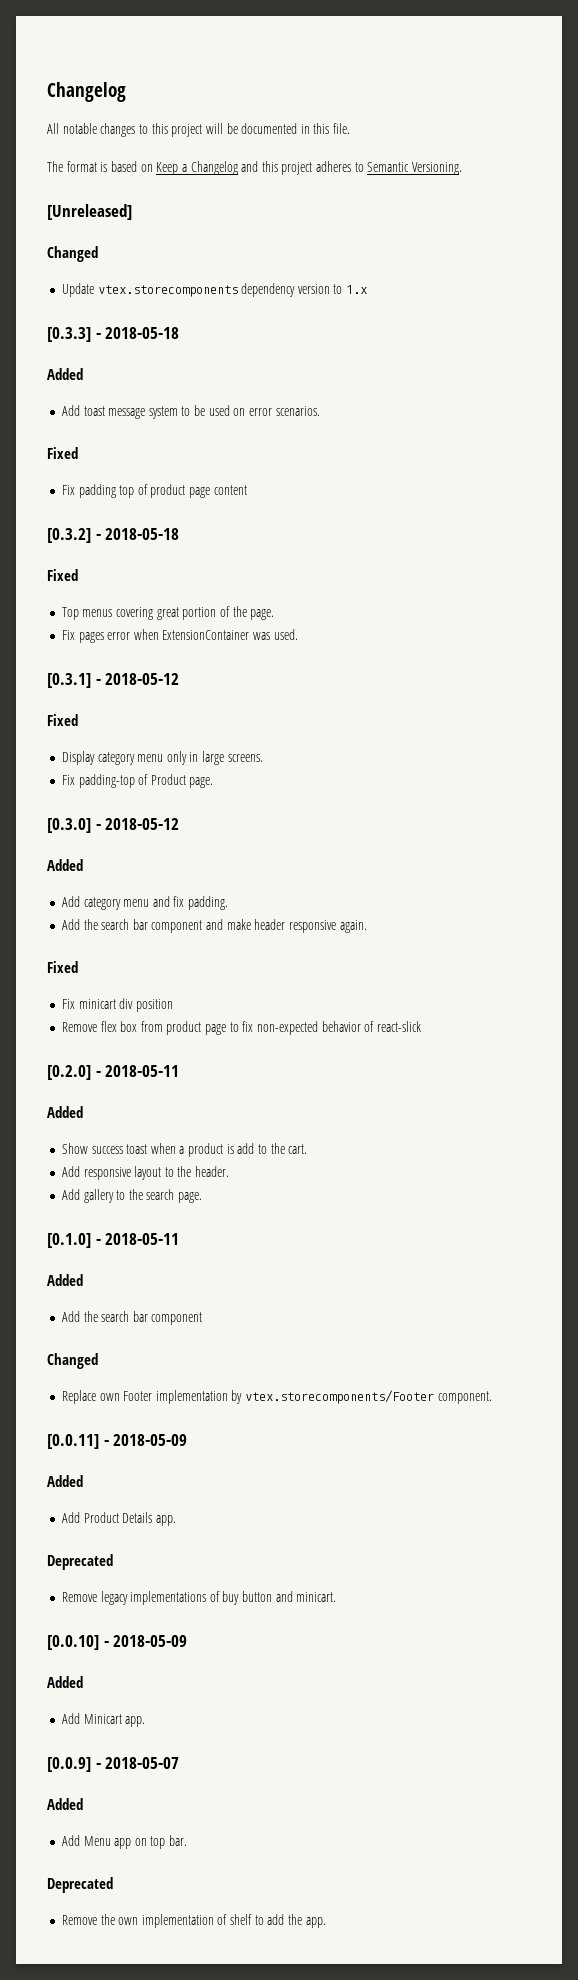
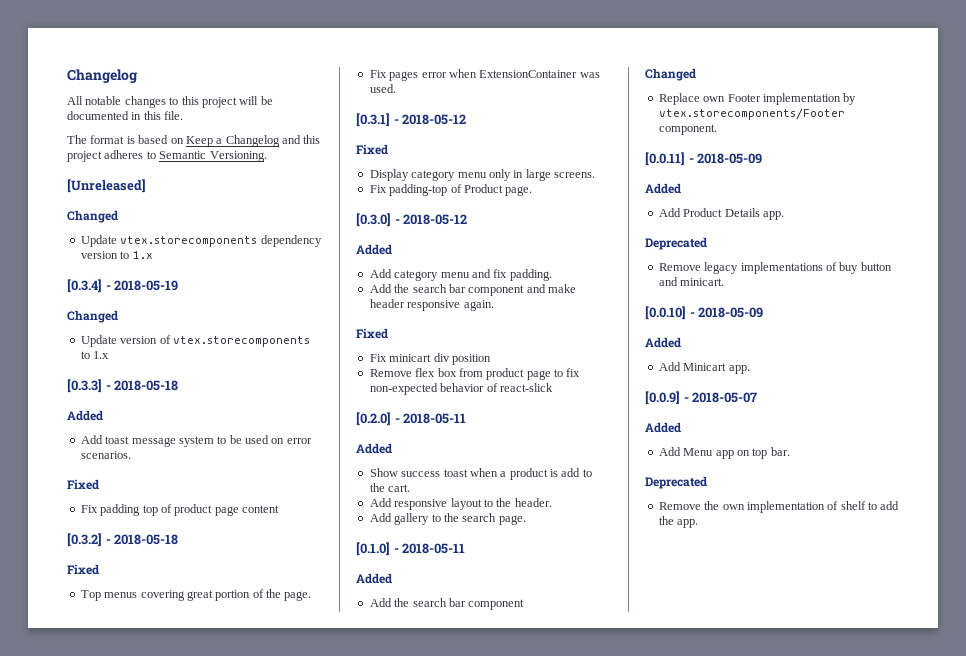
+ [0.3.4] - 2018-05-19
+ Changed
+ Update version of vtex.storecomponents to 1.x

